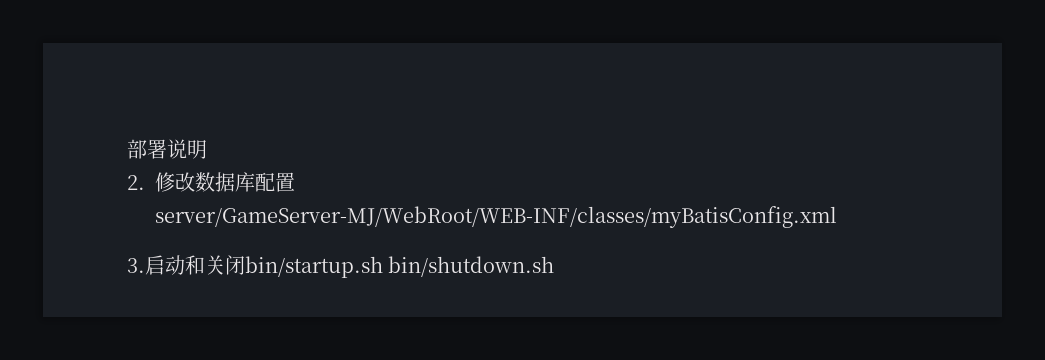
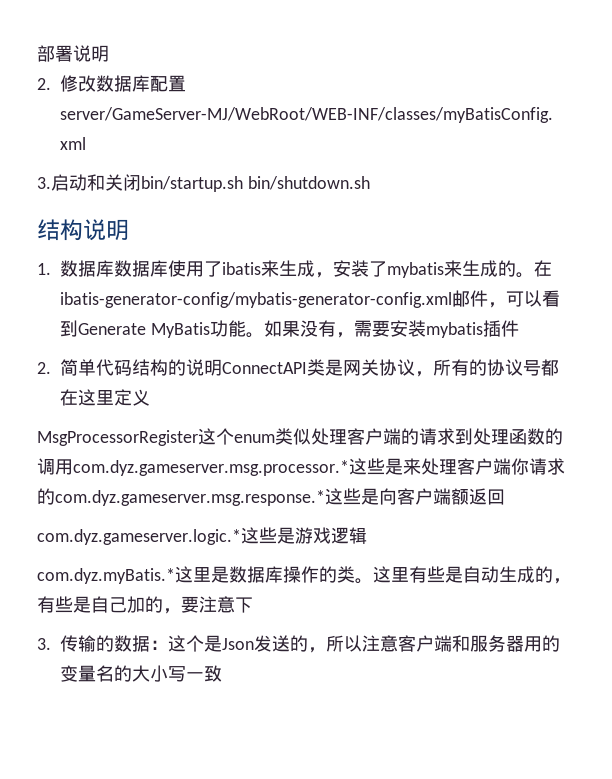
+ 结构说明
+ 1.数据库数据库使用了ibatis来生成，安装了mybatis来生成的。在ibatis-generator-config/mybatis-generator-config.xml邮件，可以看到Generate MyBatis功能。如果没有，需要安装mybatis插件
+ 2.简单代码结构的说明ConnectAPI类是网关协议，所有的协议号都在这里定义
+ MsgProcessorRegister这个enum类似处理客户端的请求到处理函数的调用com.dyz.gameserver.msg.processor.*这些是来处理客户端你请求的com.dyz.gameserver.msg.response.*这些是向客户端额返回
+ com.dyz.gameserver.logic.*这些是游戏逻辑
+ com.dyz.myBatis.*这里是数据库操作的类。这里有些是自动生成的，有些是自己加的，要注意下
+ 3.传输的数据：这个是Json发送的，所以注意客户端和服务器用的变量名的大小写一致

